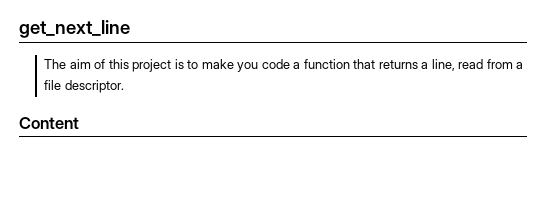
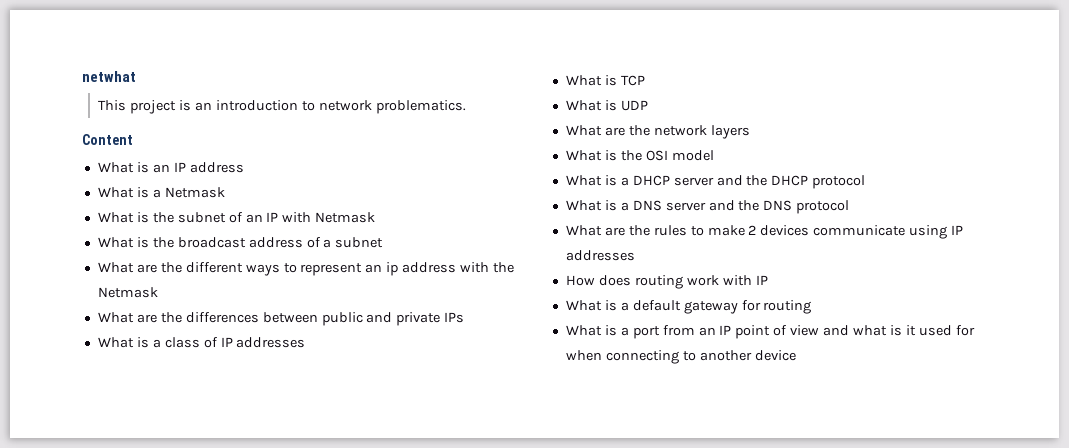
- get_next_line
- The aim of this project is to make you code a function that returns a line, read from a file descriptor.
+ netwhat
+ This project is an introduction to network problematics.
  Content
+ What is an IP address
+ What is a Netmask
+ What is the subnet of an IP with Netmask
+ What is the broadcast address of a subnet
+ What are the different ways to represent an ip address with the Netmask
+ What are the differences between public and private IPs
+ What is a class of IP addresses
+ What is TCP
+ What is UDP
+ What are the network layers
+ What is the OSI model
+ What is a DHCP server and the DHCP protocol
+ What is a DNS server and the DNS protocol
+ What are the rules to make 2 devices communicate using IP addresses
+ How does routing work with IP
+ What is a default gateway for routing
+ What is a port from an IP point of view and what is it used for when connecting to another device

